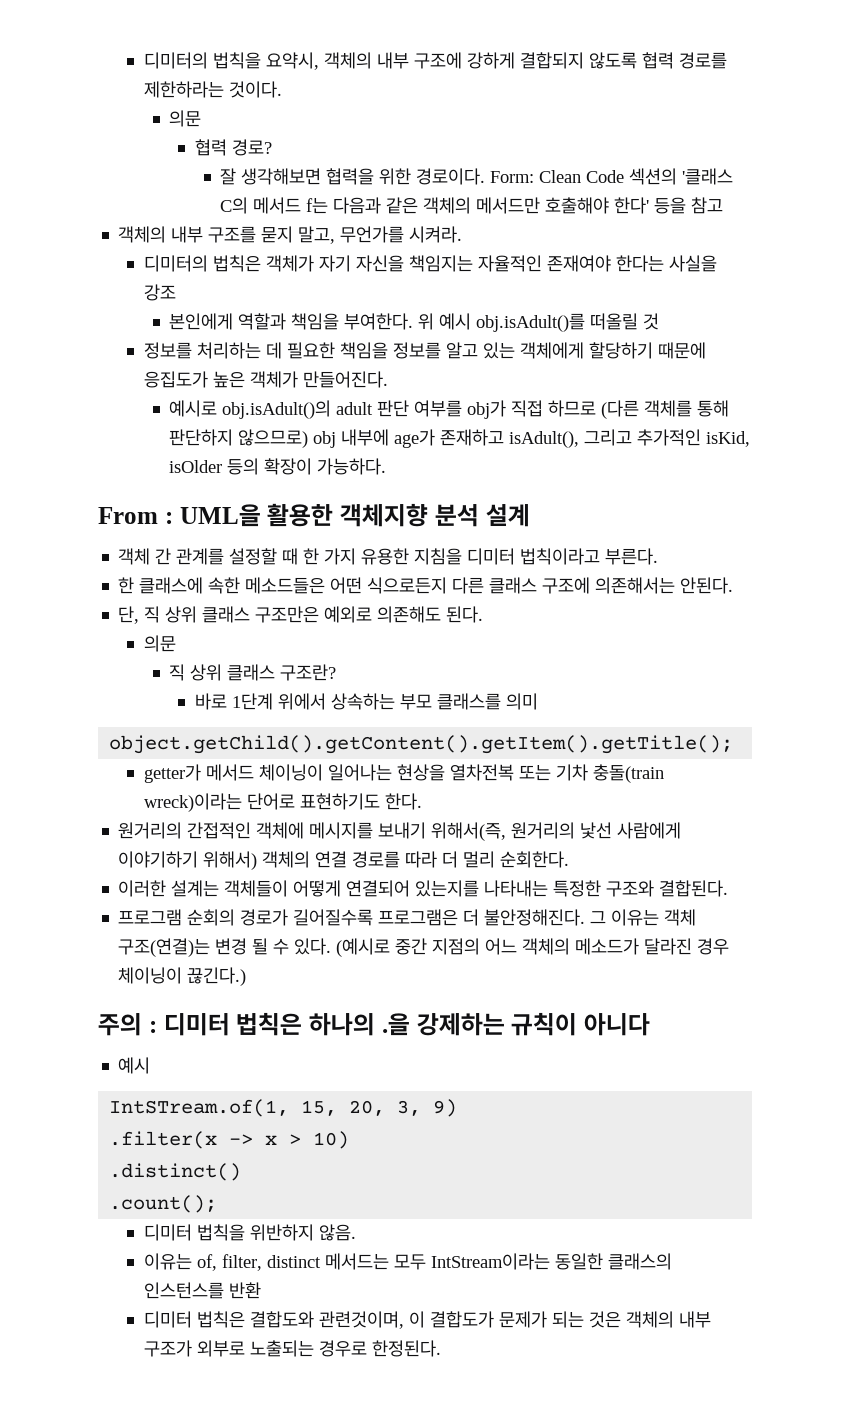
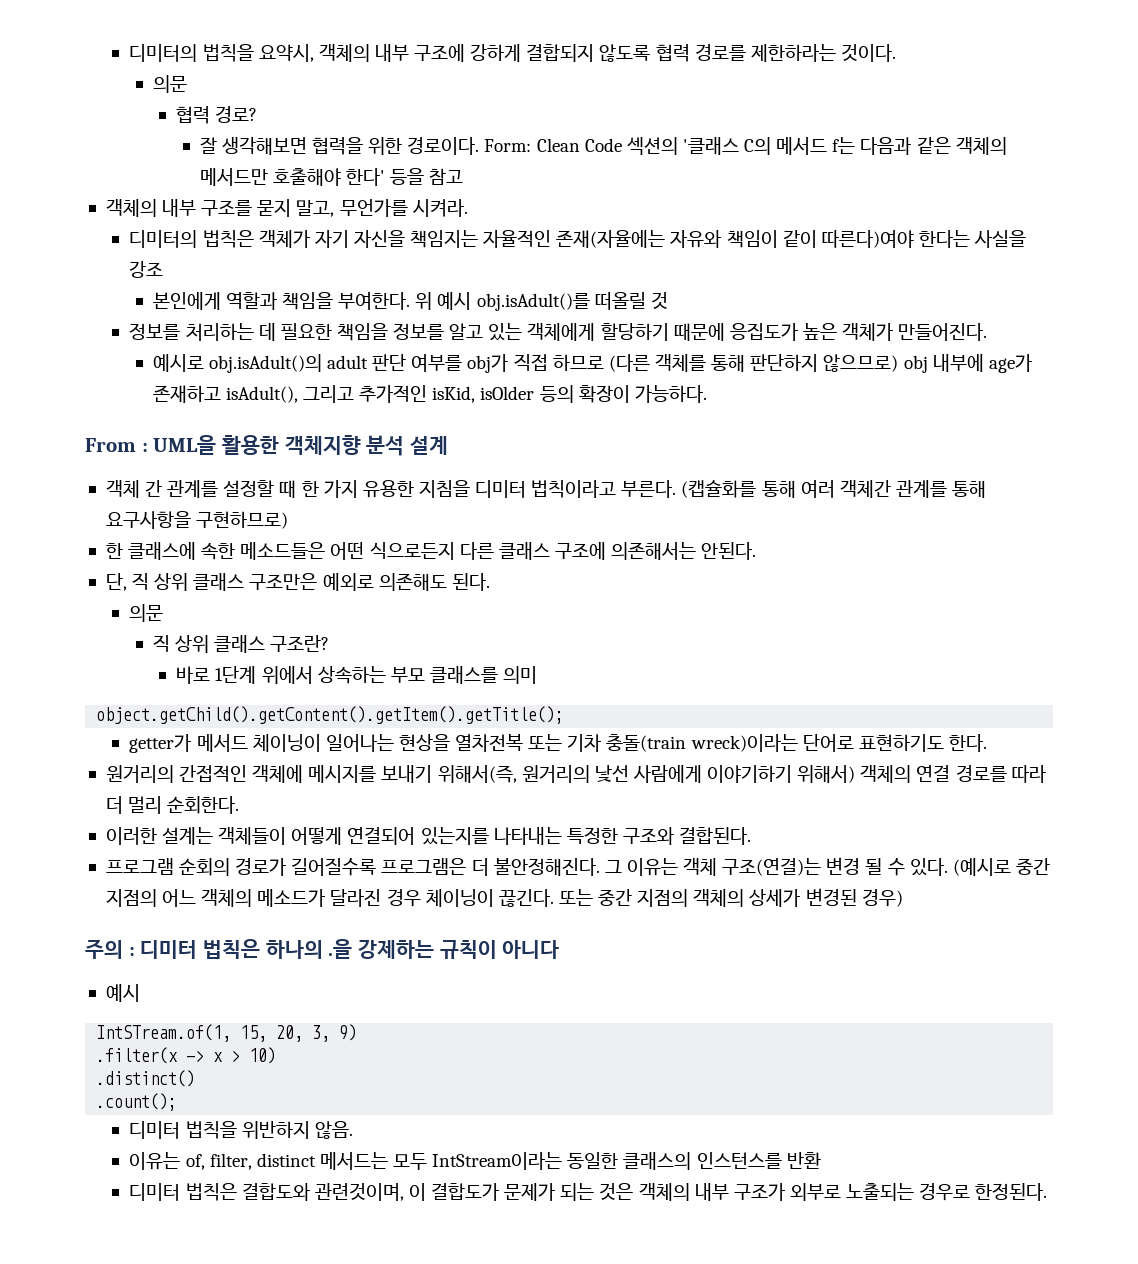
- 디미터의 법칙은 객체가 자기 자신을 책임지는 자율적인 존재여야 한다는 사실을 강조
+ 디미터의 법칙은 객체가 자기 자신을 책임지는 자율적인 존재(자율에는 자유와 책임이 같이 따른다)여야 한다는 사실을 강조
+ (캡슐화를 통해 여러 객체간 관계를 통해 요구사항을 구현하므로)
- (예시로 중간 지점의 어느 객체의 메소드가 달라진 경우 체이닝이 끊긴다.)
+ (예시로 중간 지점의 어느 객체의 메소드가 달라진 경우 체이닝이 끊긴다. 또는 중간 지점의 객체의 상세가 변경된 경우)

